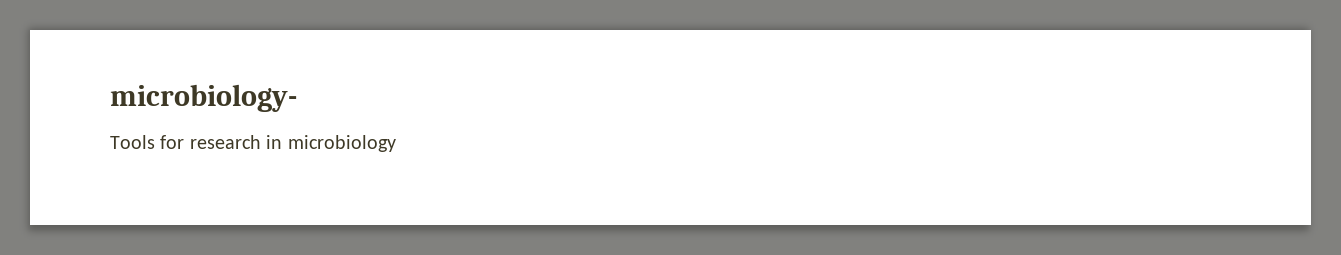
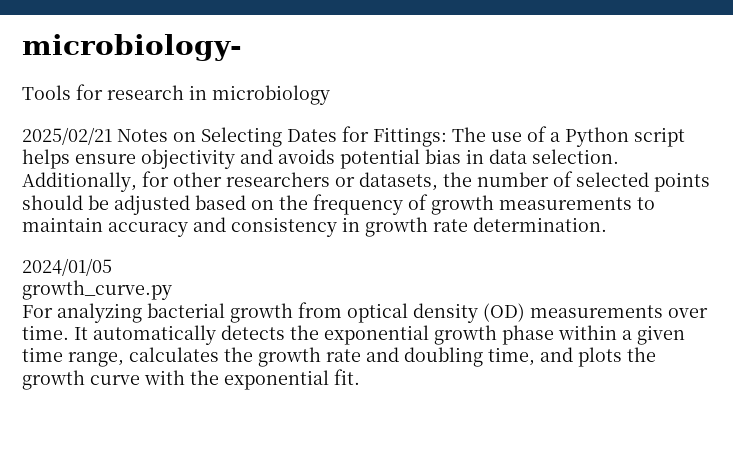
+ 2025/02/21 Notes on Selecting Dates for Fittings: The use of a Python script helps ensure objectivity and avoids potential bias in data selection. Additionally, for other researchers or datasets, the number of selected points should be adjusted based on the frequency of growth measurements to maintain accuracy and consistency in growth rate determination.
+ 2024/01/05
+ growth_curve.py
+ For analyzing bacterial growth from optical density (OD) measurements over time. It automatically detects the exponential growth phase within a given time range, calculates the growth rate and doubling time, and plots the growth curve with the exponential fit.

